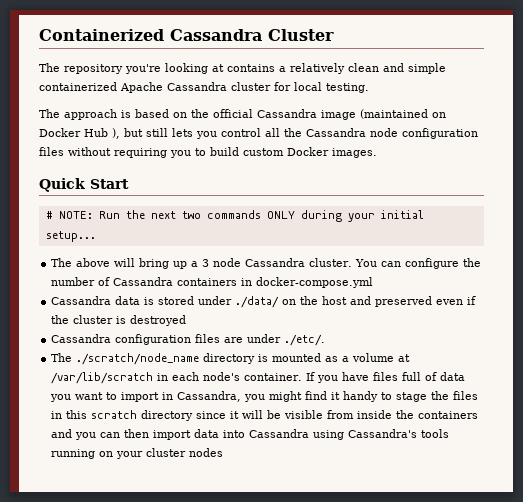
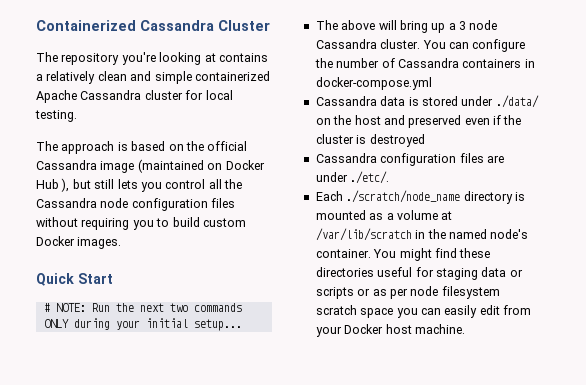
- The ./scratch/node_name directory is mounted as a volume at /var/lib/scratch in each node's container. If you have files full of data you want to import in Cassandra, you might find it handy to stage the files in this scratch directory since it will be visible from inside the containers and you can then import data into Cassandra using Cassandra's tools running on your cluster nodes
+ Each ./scratch/node_name directory is mounted as a volume at /var/lib/scratch in the named node's container. You might find these directories useful for staging data or scripts or as per node filesystem scratch space you can easily edit from your Docker host machine.

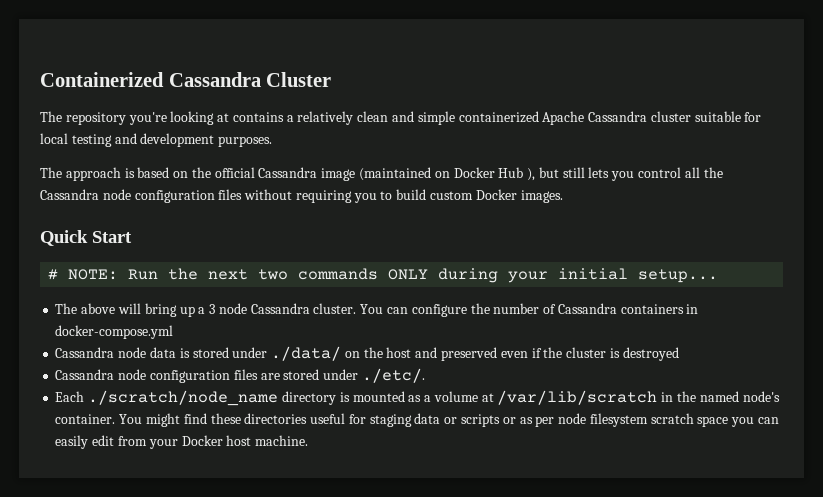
- The repository you're looking at contains a relatively clean and simple containerized Apache Cassandra cluster for local testing.
+ The repository you're looking at contains a relatively clean and simple containerized Apache Cassandra cluster suitable for local testing and development purposes.
- Cassandra data is stored under ./data/ on the host and preserved even if the cluster is destroyed
+ Cassandra node data is stored under ./data/ on the host and preserved even if the cluster is destroyed
- Cassandra configuration files are under ./etc/.
+ Cassandra node configuration files are stored under ./etc/.

